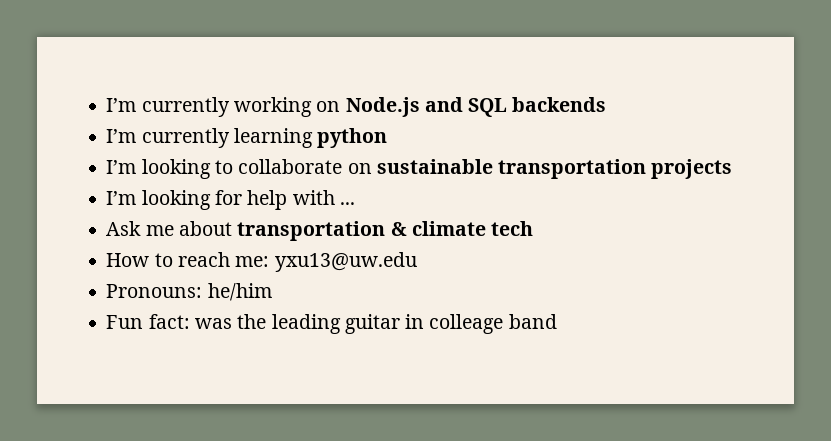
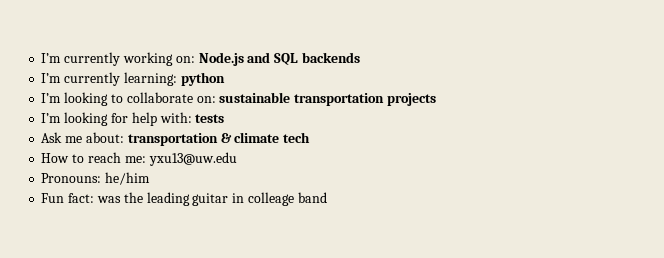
- I’m currently working on Node.js and SQL backends
+ I’m currently working on: Node.js and SQL backends
- I’m currently learning python
+ I’m currently learning: python
- I’m looking to collaborate on sustainable transportation projects
+ I’m looking to collaborate on: sustainable transportation projects
- I’m looking for help with ...
+ I’m looking for help with: tests
- Ask me about transportation & climate tech
+ Ask me about: transportation & climate tech

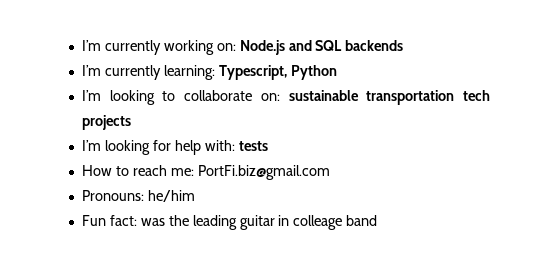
- I’m currently learning: python
+ I’m currently learning: Typescript, Python
- I’m looking to collaborate on: sustainable transportation projects
+ I’m looking to collaborate on: sustainable transportation tech projects
- Ask me about: transportation & climate tech
- How to reach me: yxu13@uw.edu
+ How to reach me: PortFi.biz@gmail.com

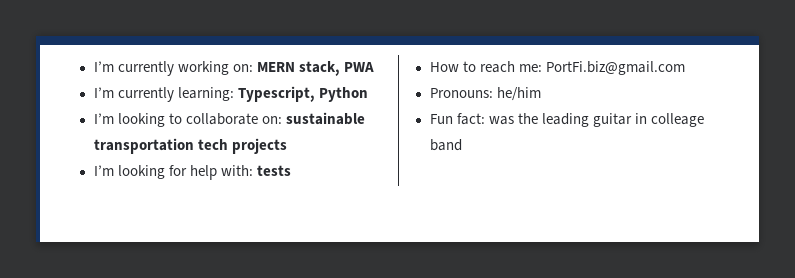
- I’m currently working on: Node.js and SQL backends
+ I’m currently working on: MERN stack, PWA

